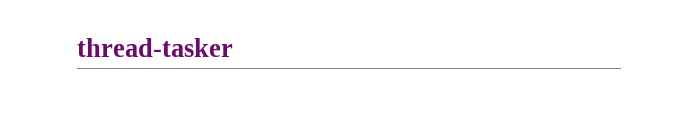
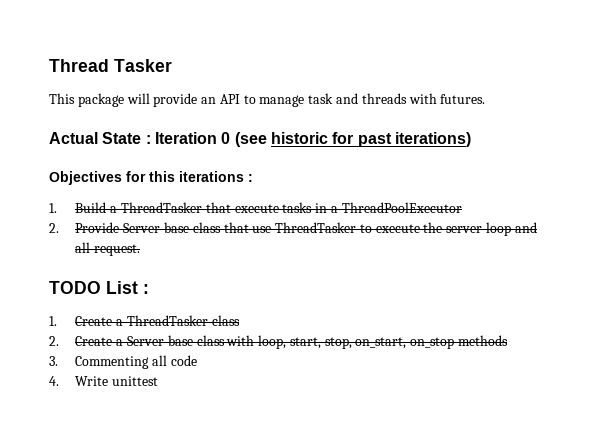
- thread-tasker
+ Thread Tasker
+ This package will provide an API to manage task and threads with futures.
+ Actual State : Iteration 0 (see historic for past iterations)
+ Objectives for this iterations :
+ 1. Build a ThreadTasker that execute tasks in a ThreadPoolExecutor
+ 2. Provide Server base class that use ThreadTasker to execute the server loop and all request.
+ TODO List :
+ 1. Create a ThreadTasker class
+ 2. Create a Server base class with loop, start, stop, on_start, on_stop methods
+ 3. Commenting all code
+ 4. Write unittest

